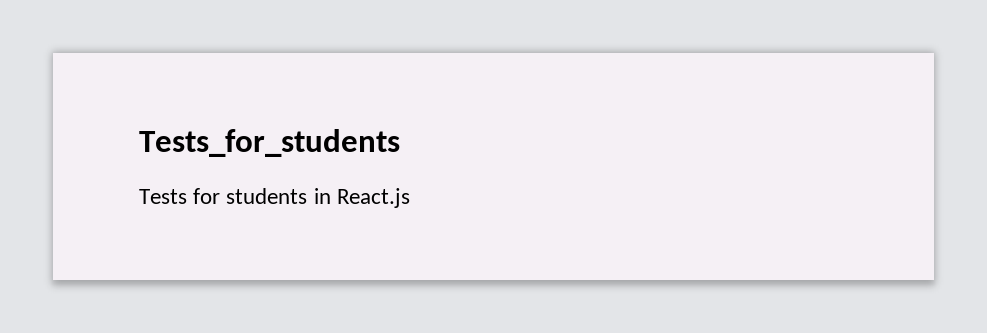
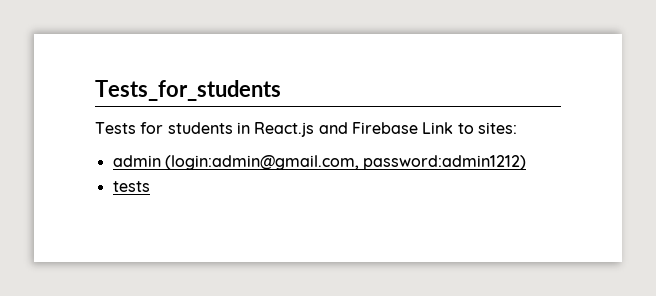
- Tests for students in React.js
+ Tests for students in React.js and Firebase Link to sites:
+ admin (login:admin@gmail.com, password:admin1212)
+ tests

